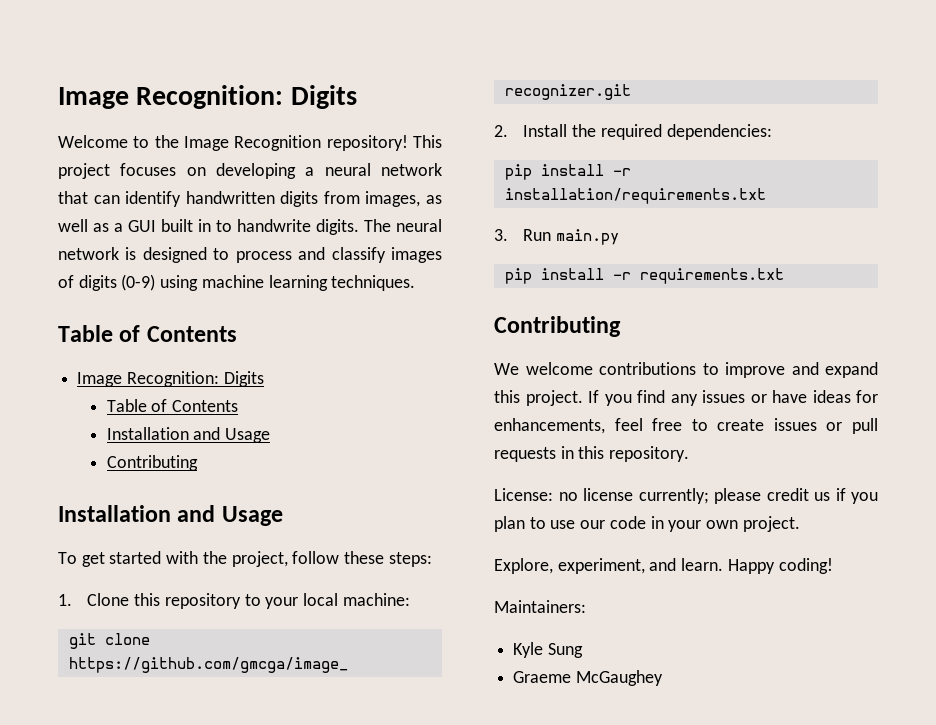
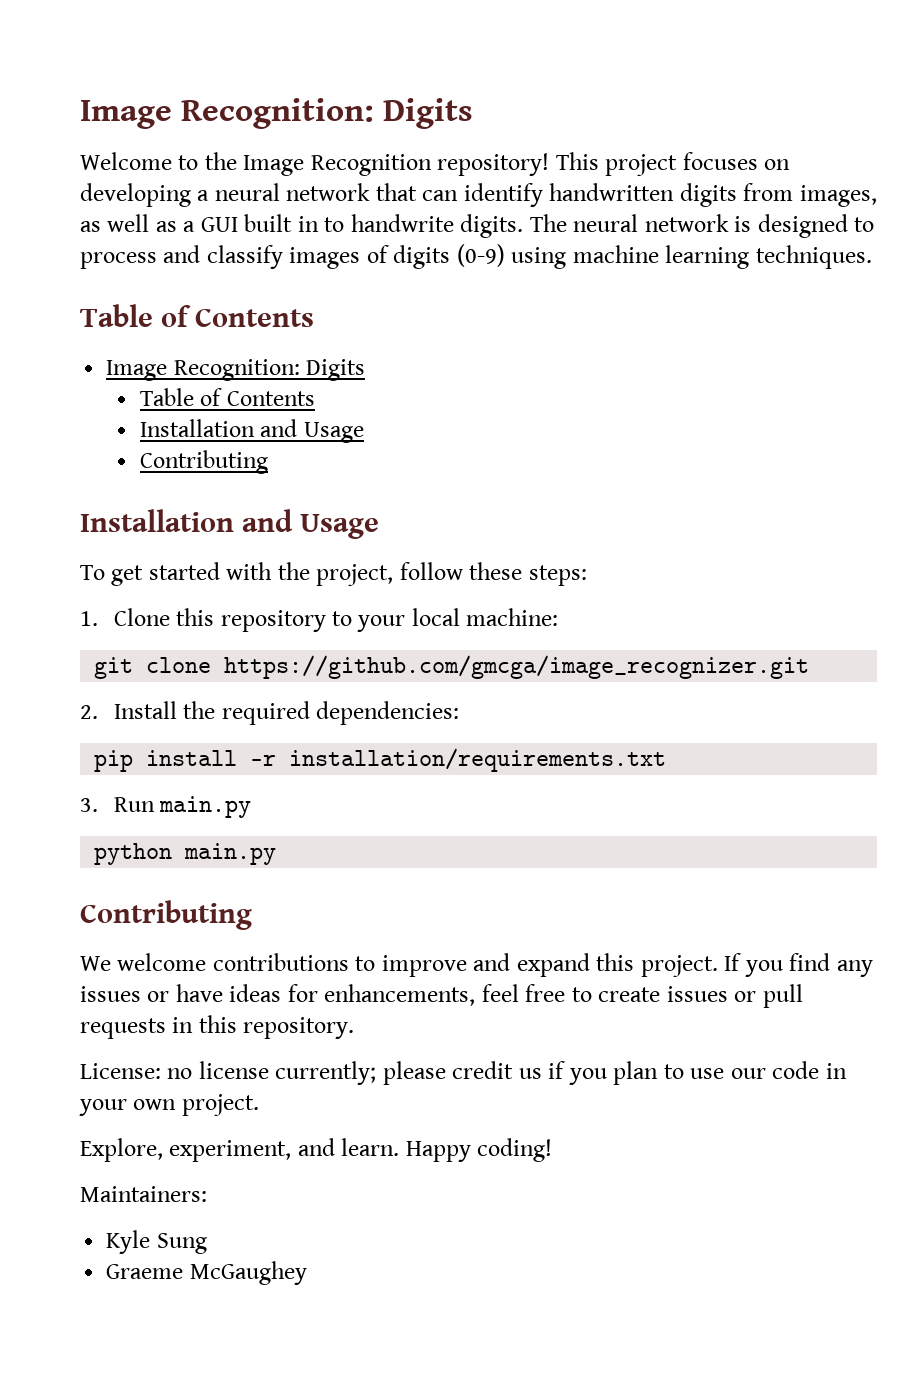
- pip install -r requirements.txt
+ python main.py

